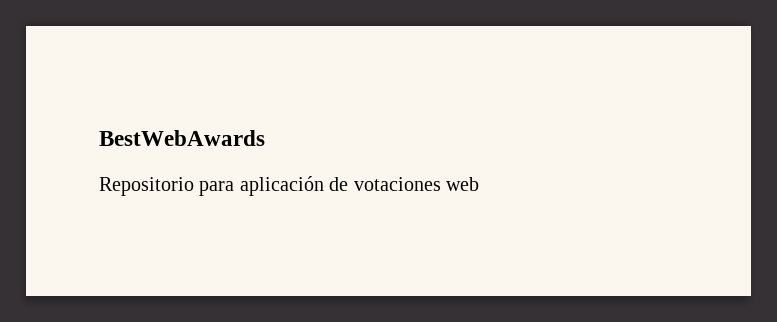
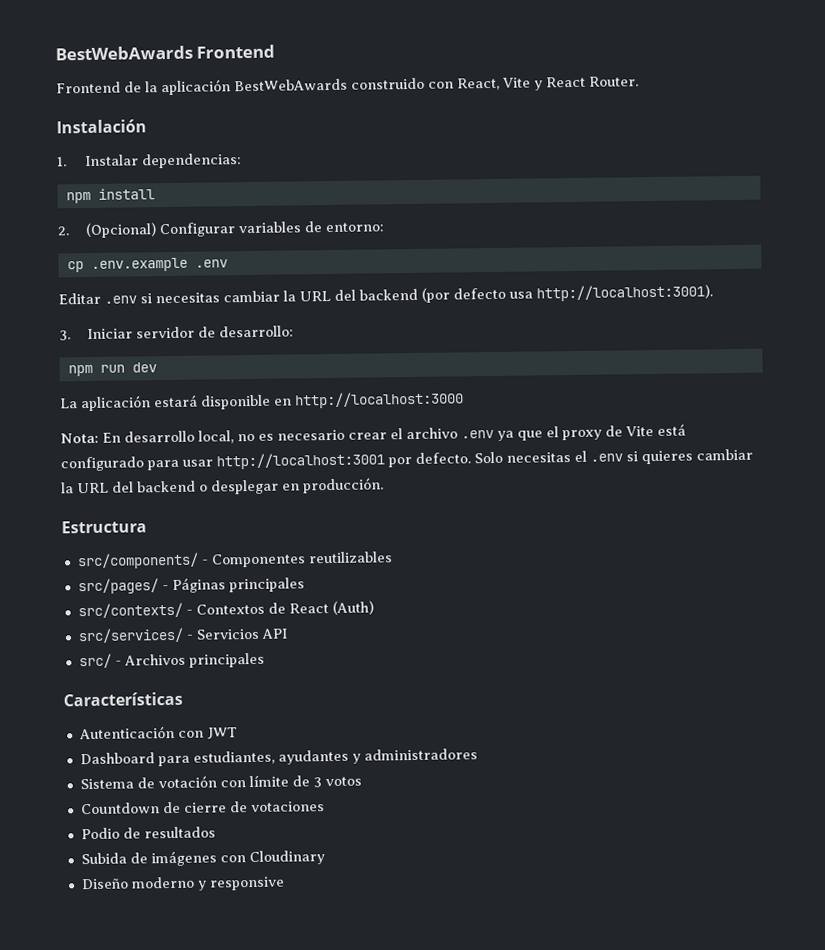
- BestWebAwards
- Repositorio para aplicación de votaciones web
+ BestWebAwards Frontend
+ Frontend de la aplicación BestWebAwards construido con React, Vite y React Router.
+ Instalación
+ 1. Instalar dependencias:
+ npm install
+ 2. (Opcional) Configurar variables de entorno:
+ cp .env.example .env
+ Editar .env si necesitas cambiar la URL del backend (por defecto usa http://localhost:3001).
+ 3. Iniciar servidor de desarrollo:
+ npm run dev
+ La aplicación estará disponible en http://localhost:3000
+ Nota: En desarrollo local, no es necesario crear el archivo .env ya que el proxy de Vite está configurado para usar http://localhost:3001 por defecto. Solo necesitas el .env si quieres cambiar la URL del backend o desplegar en producción.
+ Estructura
+ src/components/ - Componentes reutilizables
+ src/pages/ - Páginas principales
+ src/contexts/ - Contextos de React (Auth)
+ src/services/ - Servicios API
+ src/ - Archivos principales
+ Características
+ Autenticación con JWT
+ Dashboard para estudiantes, ayudantes y administradores
+ Sistema de votación con límite de 3 votos
+ Countdown de cierre de votaciones
+ Podio de resultados
+ Subida de imágenes con Cloudinary
+ Diseño moderno y responsive

